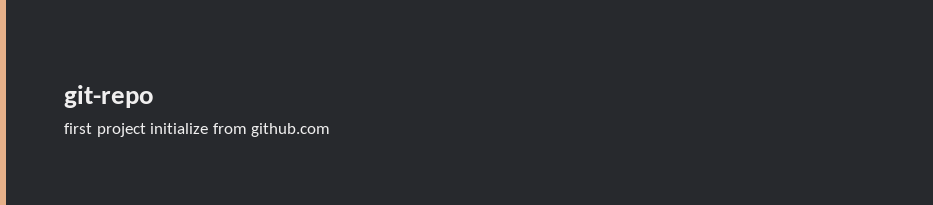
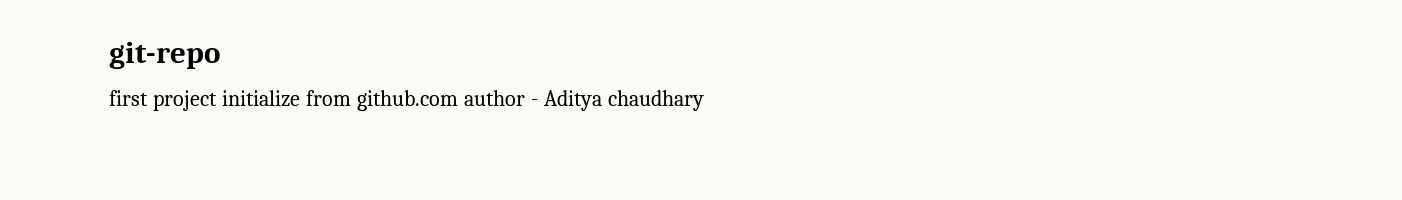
- first project initialize from github.com
+ first project initialize from github.com author - Aditya chaudhary

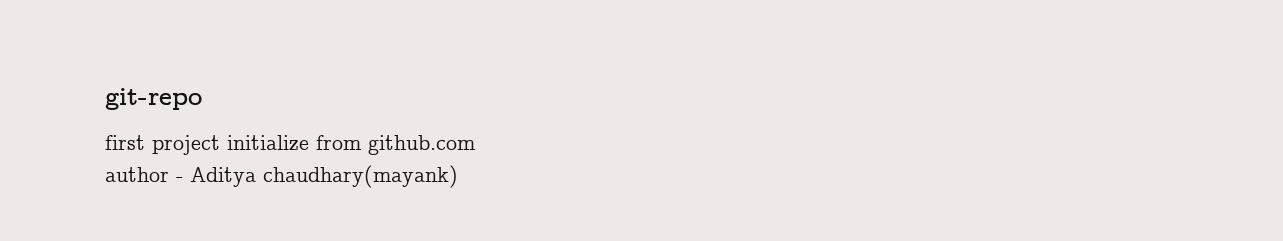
- first project initialize from github.com author - Aditya chaudhary
+ first project initialize from github.com
+ author - Aditya chaudhary(mayank)

